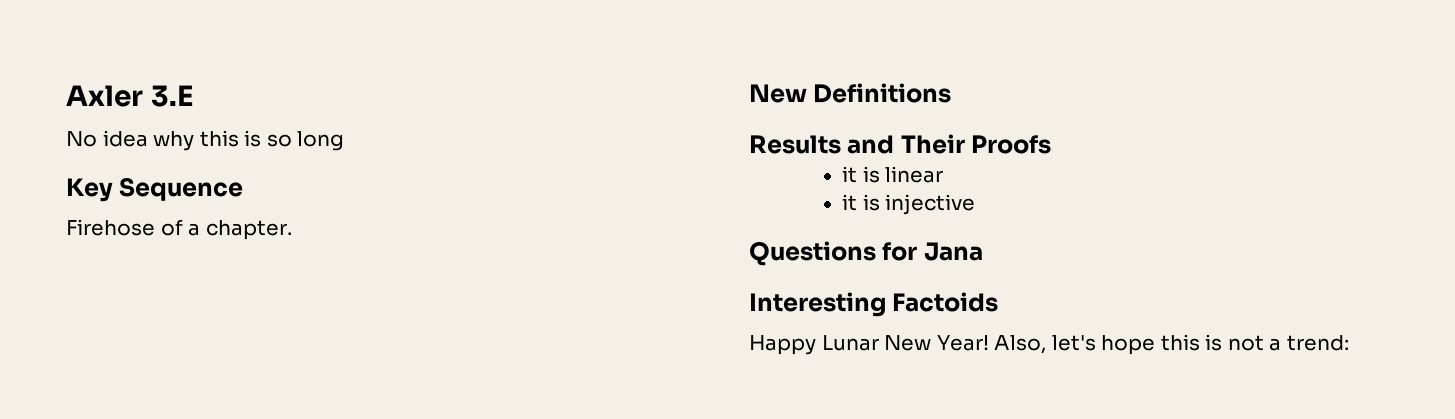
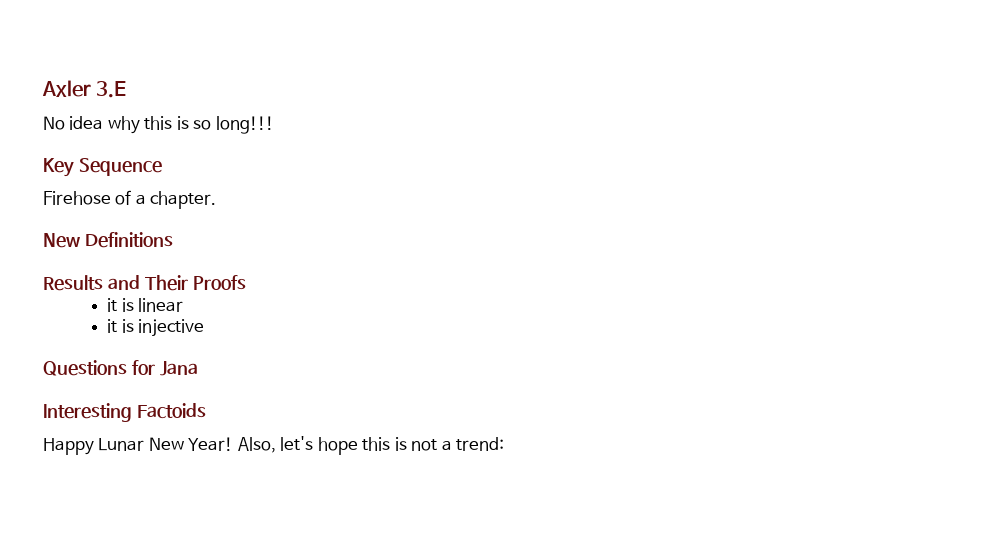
- No idea why this is so long
+ No idea why this is so long!!!

